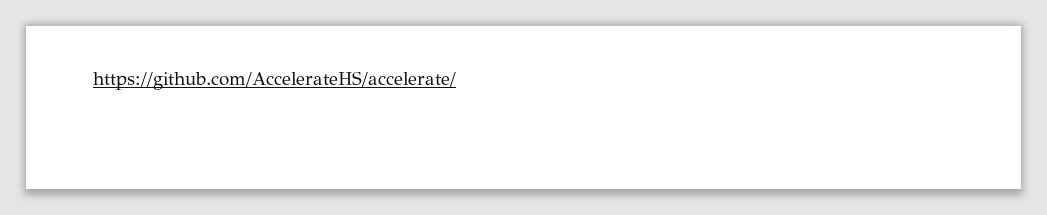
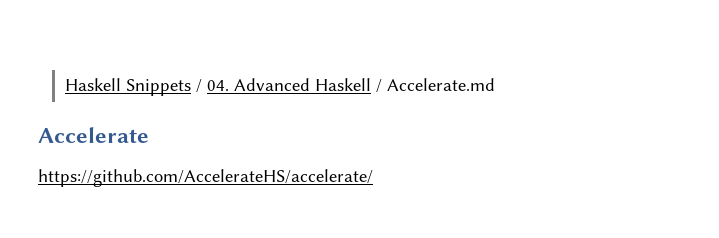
+ Haskell Snippets / 04. Advanced Haskell / Accelerate.md
+ Accelerate

